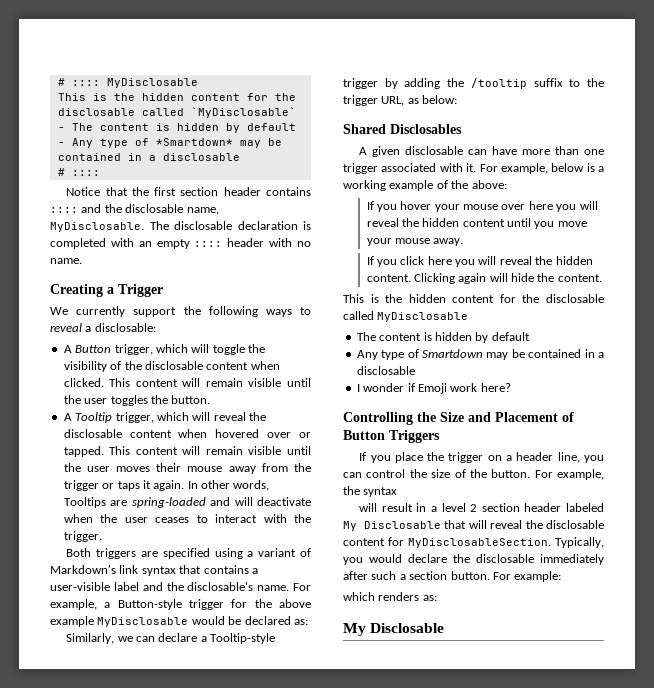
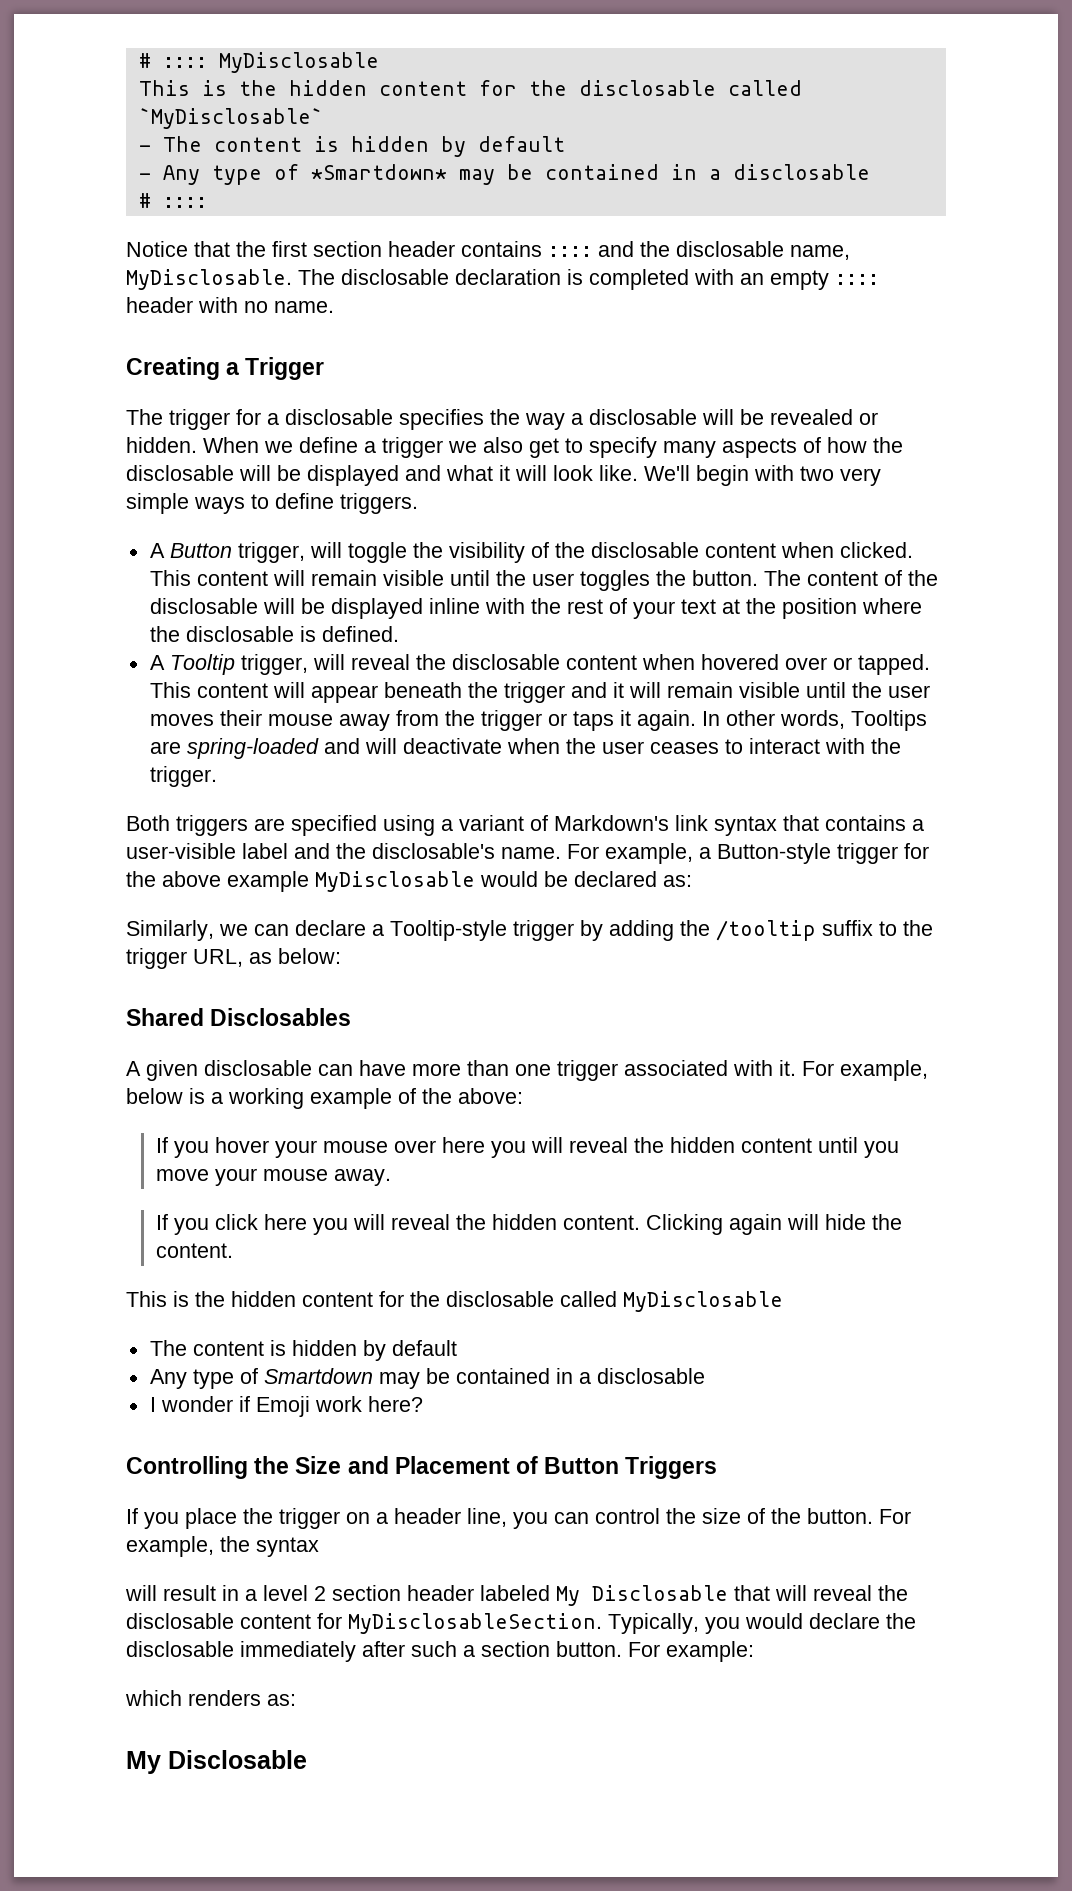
- We currently support the following ways to reveal a disclosable:
+ The trigger for a disclosable specifies the way a disclosable will be revealed or hidden. When we define a trigger we also get to specify many aspects of how the disclosable will be displayed and what it will look like. We'll begin with two very simple ways to define triggers.
- A Button trigger, which will toggle the visibility of the disclosable content when clicked.
+ A Button trigger, will toggle the visibility of the disclosable content when clicked.
+ The content of the disclosable will be displayed inline with the rest of your text at the position where the disclosable is defined.
- A Tooltip trigger, which will reveal the disclosable content when hovered over or tapped.
+ A Tooltip trigger, will reveal the disclosable content when hovered over or tapped.
- This content will remain visible until the user moves their mouse away from the trigger or taps it again.
+ This content will appear beneath the trigger and it will remain visible until the user moves their mouse away from the trigger or taps it again.

